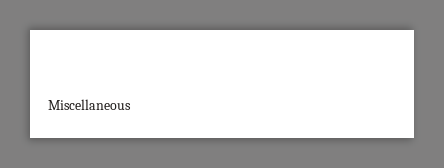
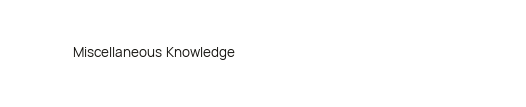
- Miscellaneous
+ Miscellaneous Knowledge

